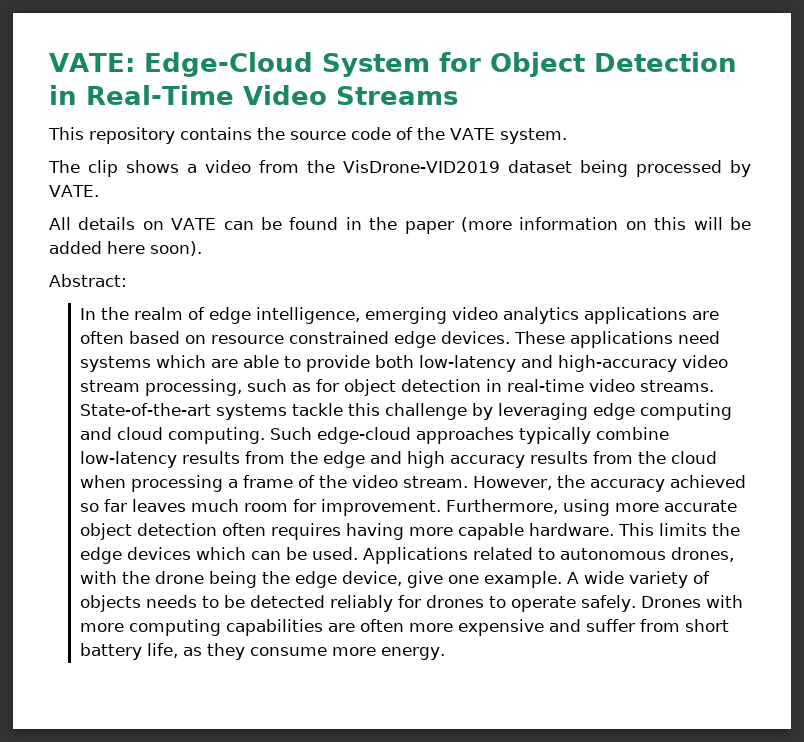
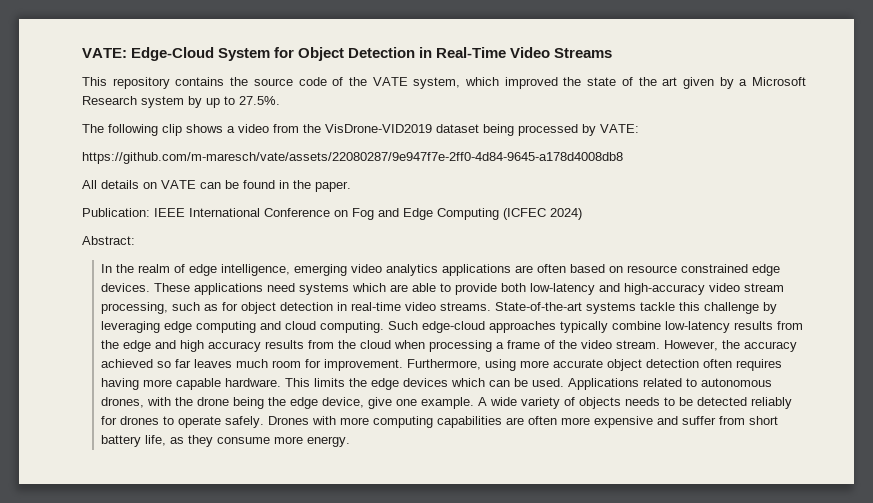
- This repository contains the source code of the VATE system.
+ This repository contains the source code of the VATE system, which improved the state of the art given by a Microsoft Research system by up to 27.5%.
- The clip shows a video from the VisDrone-VID2019 dataset being processed by VATE.
+ The following clip shows a video from the VisDrone-VID2019 dataset being processed by VATE:
+ https://github.com/m-maresch/vate/assets/22080287/9e947f7e-2ff0-4d84-9645-a178d4008db8
- All details on VATE can be found in the paper (more information on this will be added here soon).
+ All details on VATE can be found in the paper.
+ Publication: IEEE International Conference on Fog and Edge Computing (ICFEC 2024)

